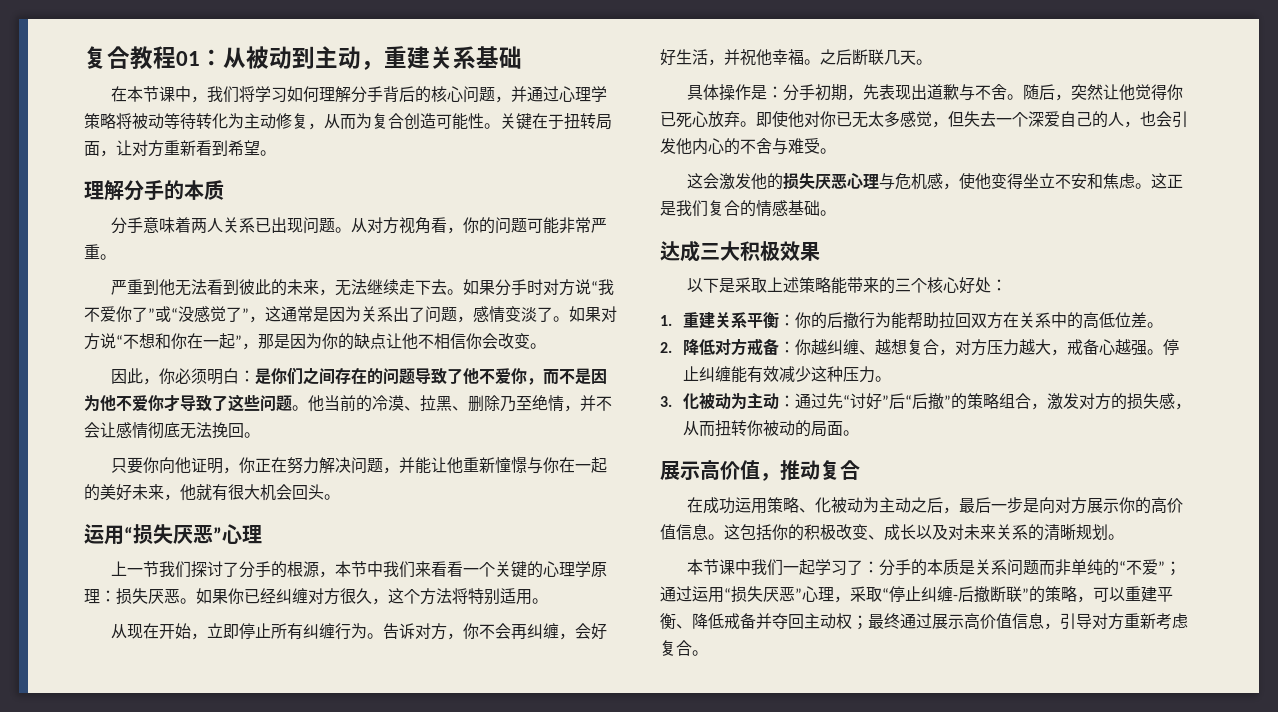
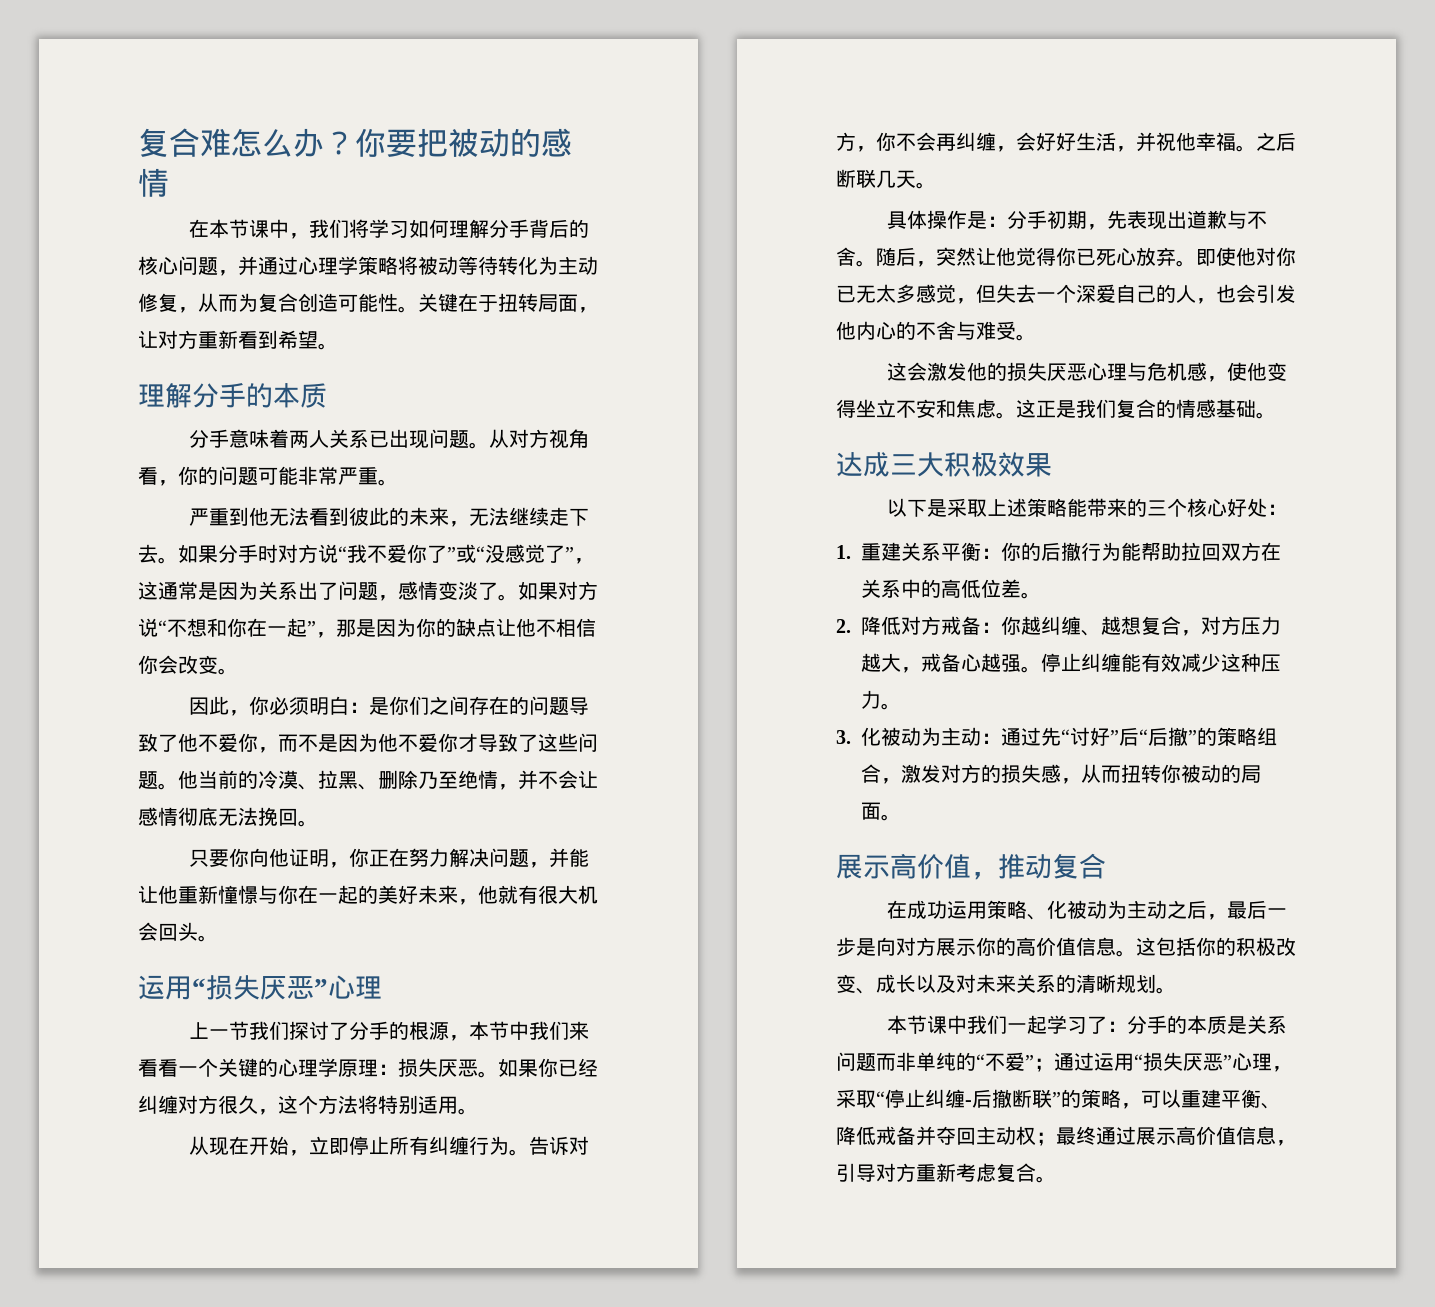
- 复合教程01：从被动到主动，重建关系基础
+ 复合难怎么办？你要把被动的感情

